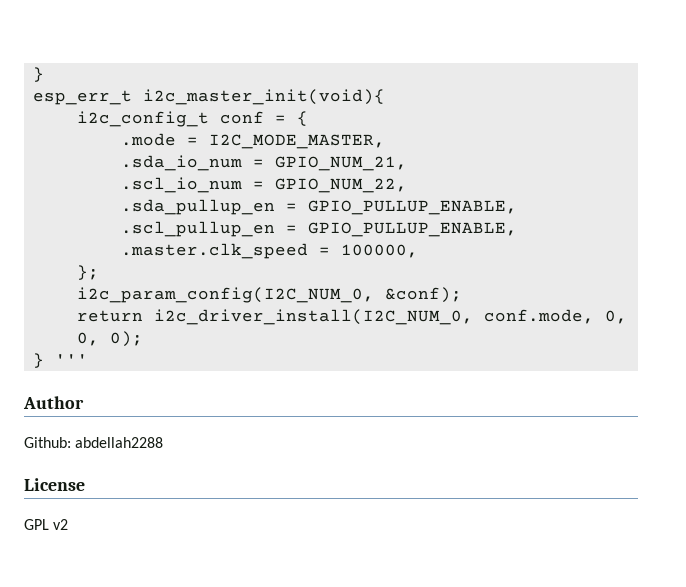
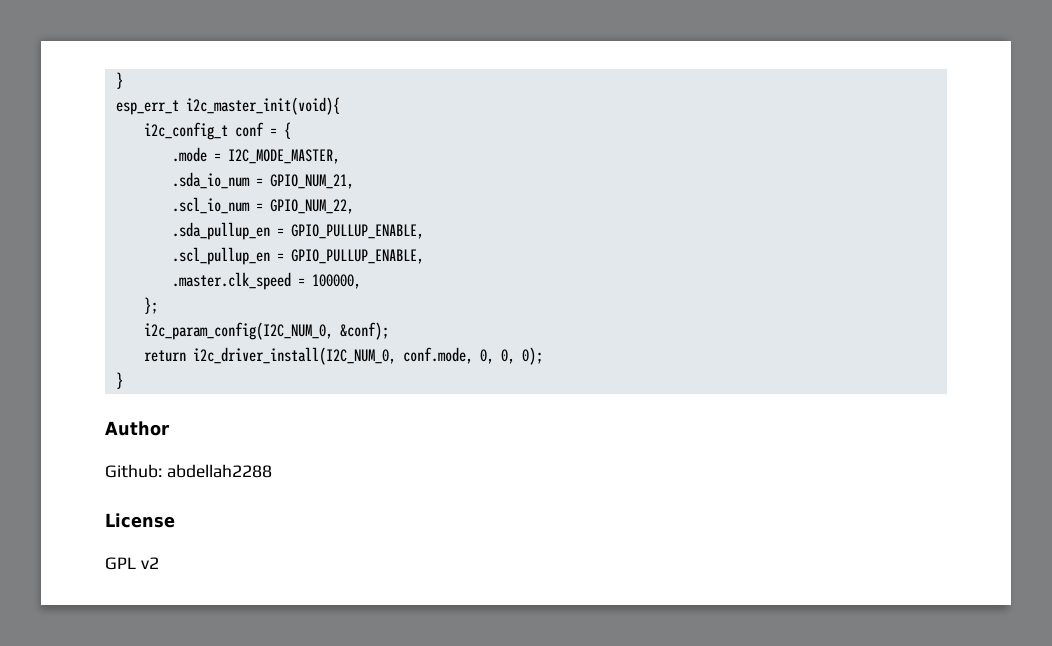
  return i2c_driver_install(I2C_NUM_0, conf.mode, 0, 0, 0);
- } '''
+ }

